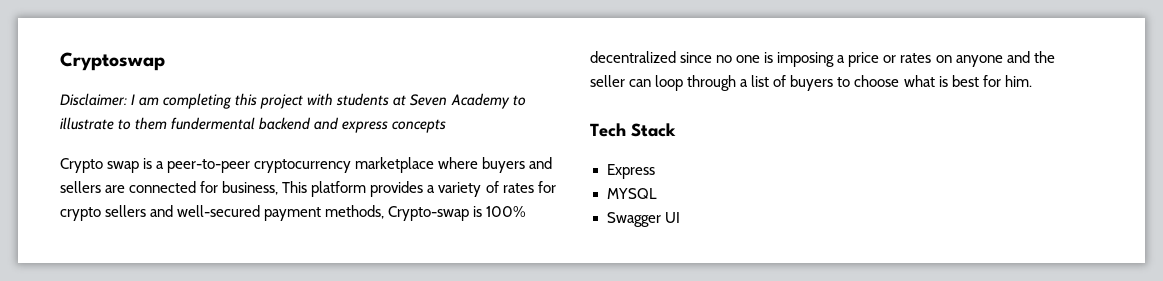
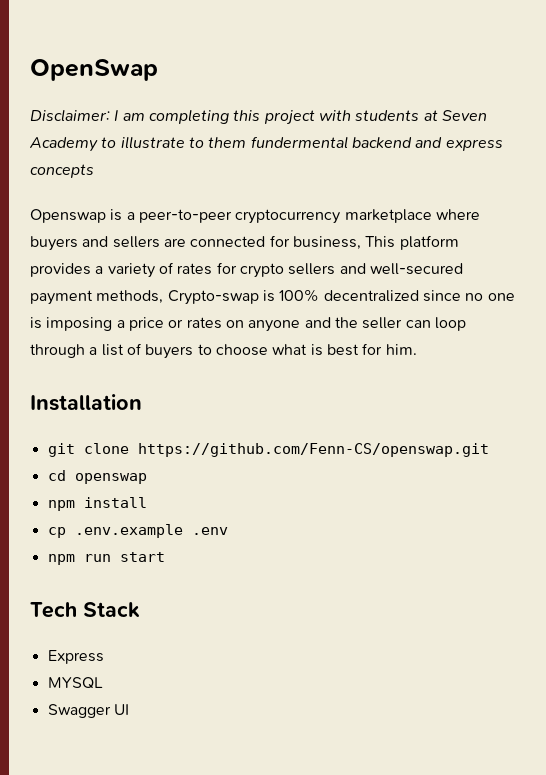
- Cryptoswap
+ OpenSwap
- Crypto swap is a peer-to-peer cryptocurrency marketplace where buyers and sellers are connected for business, This platform provides a variety of rates for crypto sellers and well-secured payment methods, Crypto-swap is 100% decentralized since no one is imposing a price or rates on anyone and the seller can loop through a list of buyers to choose what is best for him.
+ Openswap is a peer-to-peer cryptocurrency marketplace where buyers and sellers are connected for business, This platform provides a variety of rates for crypto sellers and well-secured payment methods, Crypto-swap is 100% decentralized since no one is imposing a price or rates on anyone and the seller can loop through a list of buyers to choose what is best for him.
+ Installation
+ git clone https://github.com/Fenn-CS/openswap.git
+ cd openswap
+ npm install
+ cp .env.example .env
+ npm run start

